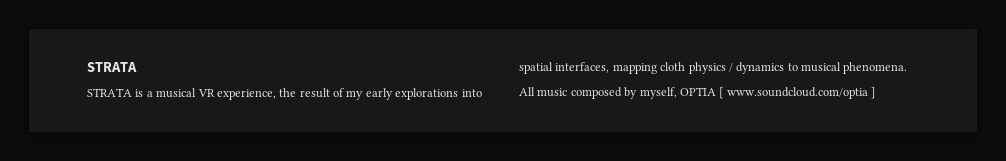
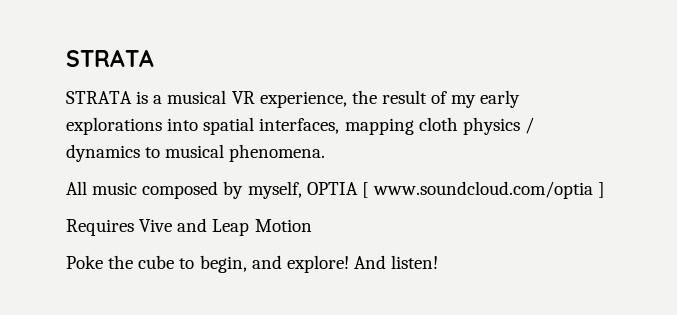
+ Requires Vive and Leap Motion
+ Poke the cube to begin, and explore! And listen!

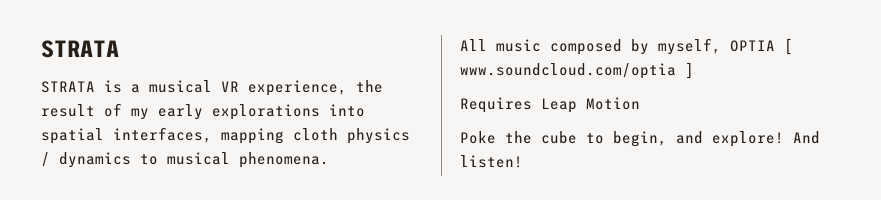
- Requires Vive and Leap Motion
+ Requires Leap Motion

